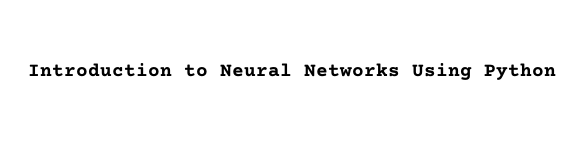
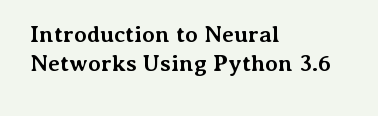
- Introduction to Neural Networks Using Python
+ Introduction to Neural Networks Using Python 3.6

